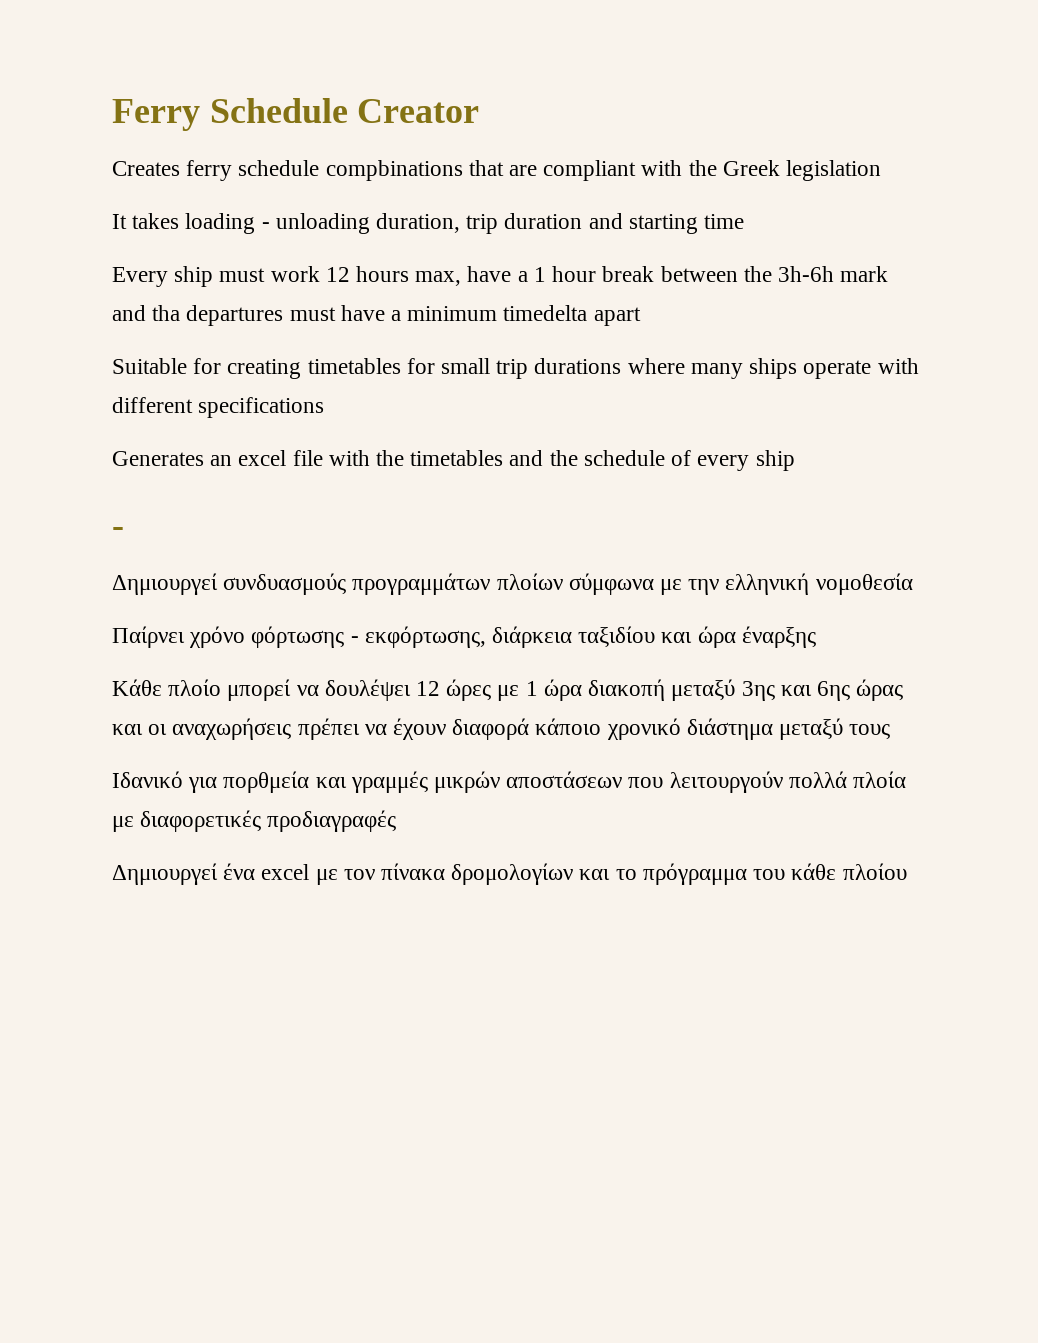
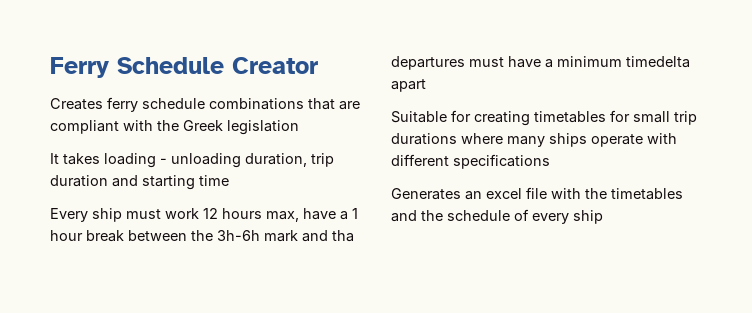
- Creates ferry schedule compbinations that are compliant with the Greek legislation
+ Creates ferry schedule combinations that are compliant with the Greek legislation
  Generates an excel file with the timetables and the schedule of every ship
- -
- Δημιουργεί συνδυασμούς προγραμμάτων πλοίων σύμφωνα με την ελληνική νομοθεσία
- Παίρνει χρόνο φόρτωσης - εκφόρτωσης, διάρκεια ταξιδίου και ώρα έναρξης
- Κάθε πλοίο μπορεί να δουλέψει 12 ώρες με 1 ώρα διακοπή μεταξύ 3ης και 6ης ώρας και οι αναχωρήσεις πρέπει να έχουν διαφορά κάποιο χρονικό διάστημα μεταξύ τους
- Ιδανικό για πορθμεία και γραμμές μικρών αποστάσεων που λειτουργούν πολλά πλοία με διαφορετικές προδιαγραφές
- Δημιουργεί ένα excel με τον πίνακα δρομολογίων και το πρόγραμμα του κάθε πλοίου

